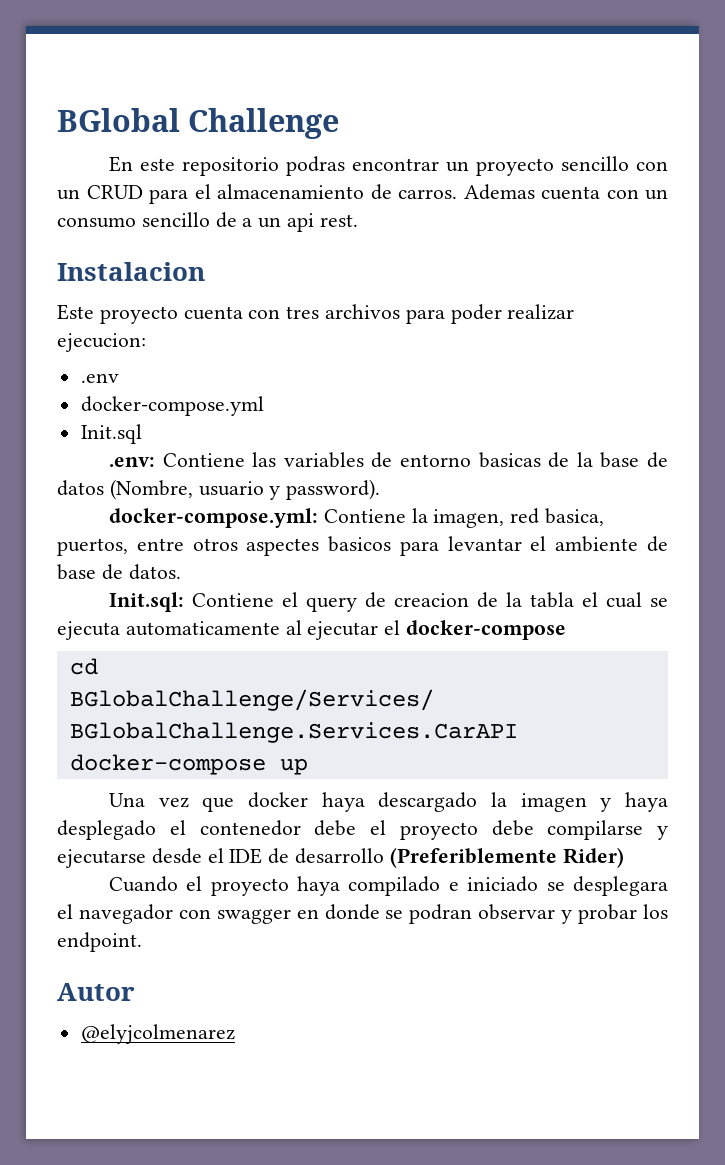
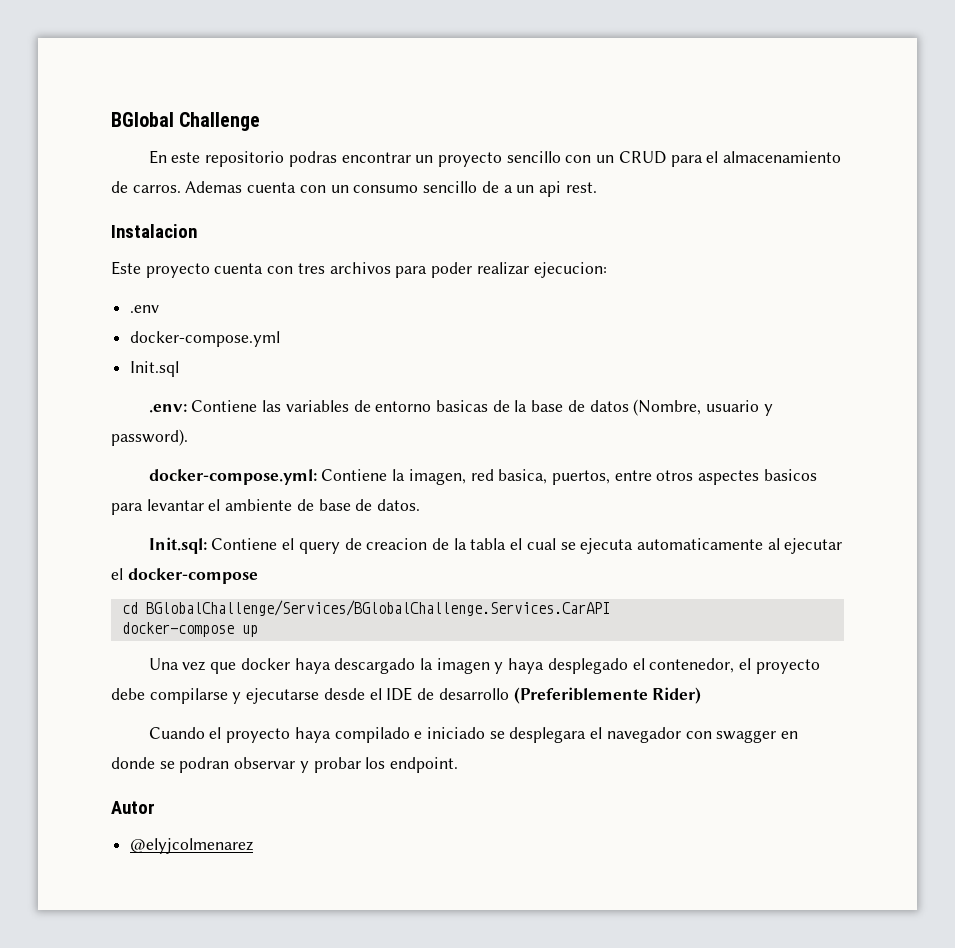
- Una vez que docker haya descargado la imagen y haya desplegado el contenedor debe el proyecto debe compilarse y ejecutarse desde el IDE de desarrollo (Preferiblemente Rider)
+ Una vez que docker haya descargado la imagen y haya desplegado el contenedor, el proyecto debe compilarse y ejecutarse desde el IDE de desarrollo (Preferiblemente Rider)

